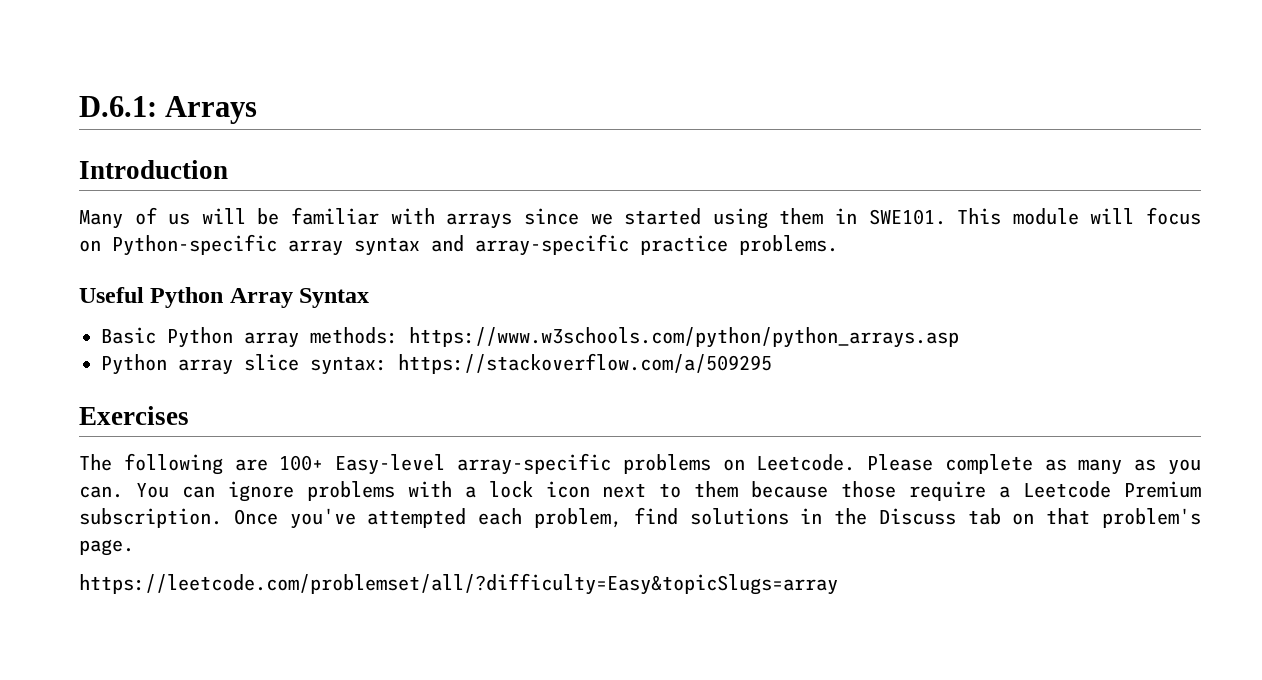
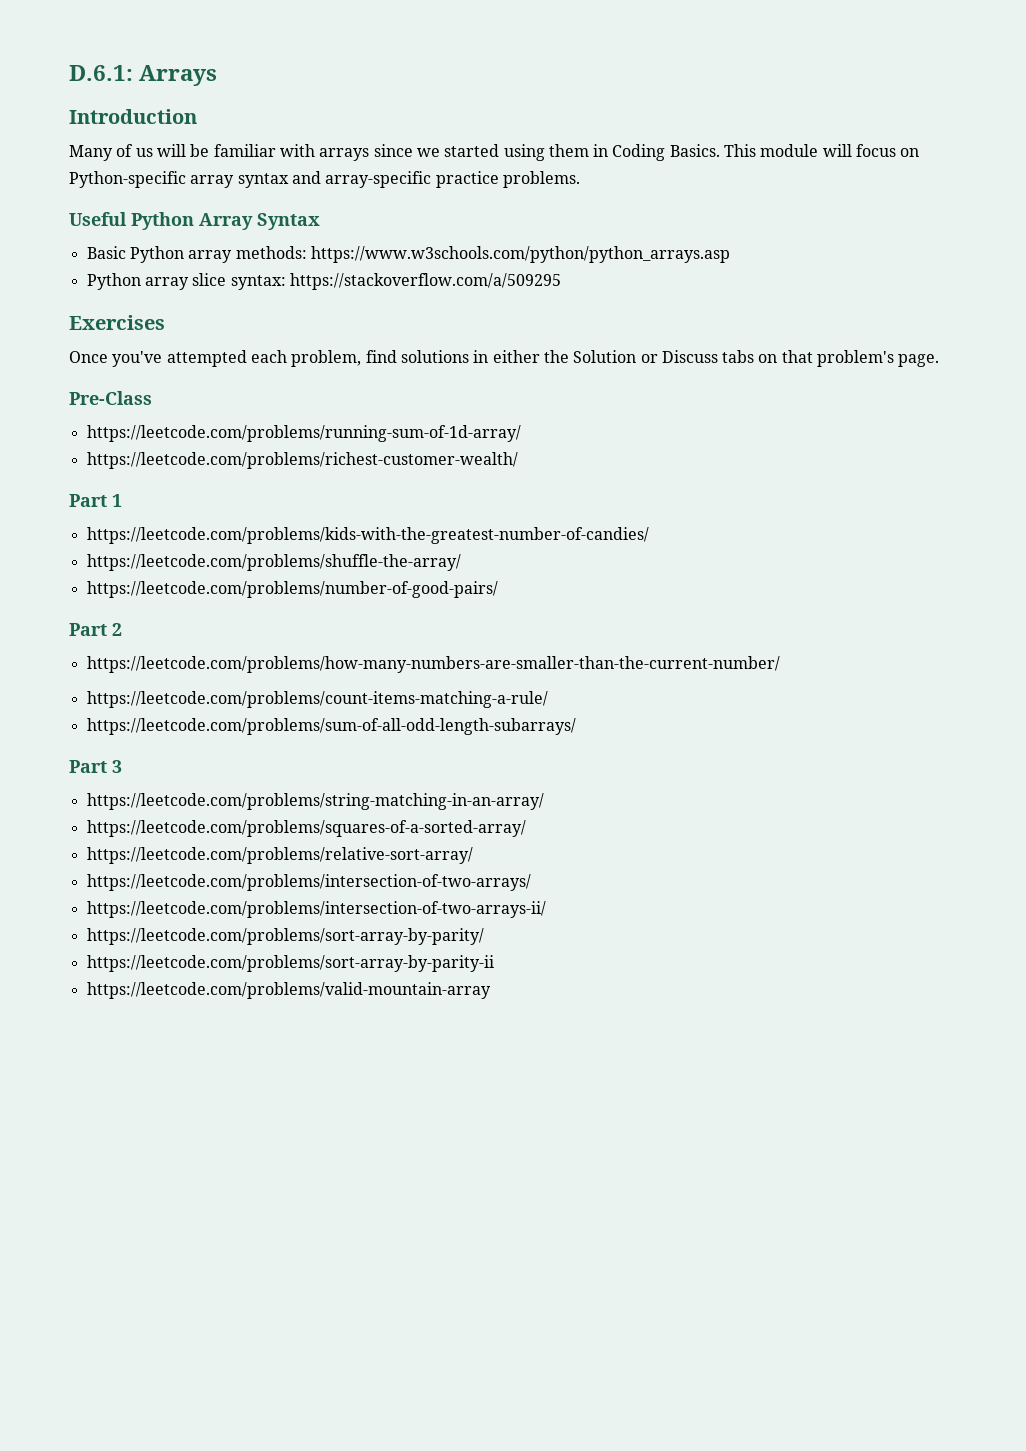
- Many of us will be familiar with arrays since we started using them in SWE101.
+ Many of us will be familiar with arrays since we started using them in Coding Basics.
- The following are 100+ Easy-level array-specific problems on Leetcode. Please complete as many as you can. You can ignore problems with a lock icon next to them because those require a Leetcode Premium subscription. Once you've attempted each problem, find solutions in the Discuss tab on that problem's page.
- https://leetcode.com/problemset/all/?difficulty=Easy&topicSlugs=array
+ Once you've attempted each problem, find solutions in either the Solution or Discuss tabs on that problem's page.
+ Pre-Class
+ https://leetcode.com/problems/running-sum-of-1d-array/
+ https://leetcode.com/problems/richest-customer-wealth/
+ Part 1
+ https://leetcode.com/problems/kids-with-the-greatest-number-of-candies/
+ https://leetcode.com/problems/shuffle-the-array/
+ https://leetcode.com/problems/number-of-good-pairs/
+ Part 2
+ https://leetcode.com/problems/how-many-numbers-are-smaller-than-the-current-number/
+ https://leetcode.com/problems/count-items-matching-a-rule/
+ https://leetcode.com/problems/sum-of-all-odd-length-subarrays/
+ Part 3
+ https://leetcode.com/problems/string-matching-in-an-array/
+ https://leetcode.com/problems/squares-of-a-sorted-array/
+ https://leetcode.com/problems/relative-sort-array/
+ https://leetcode.com/problems/intersection-of-two-arrays/
+ https://leetcode.com/problems/intersection-of-two-arrays-ii/
+ https://leetcode.com/problems/sort-array-by-parity/
+ https://leetcode.com/problems/sort-array-by-parity-ii
+ https://leetcode.com/problems/valid-mountain-array

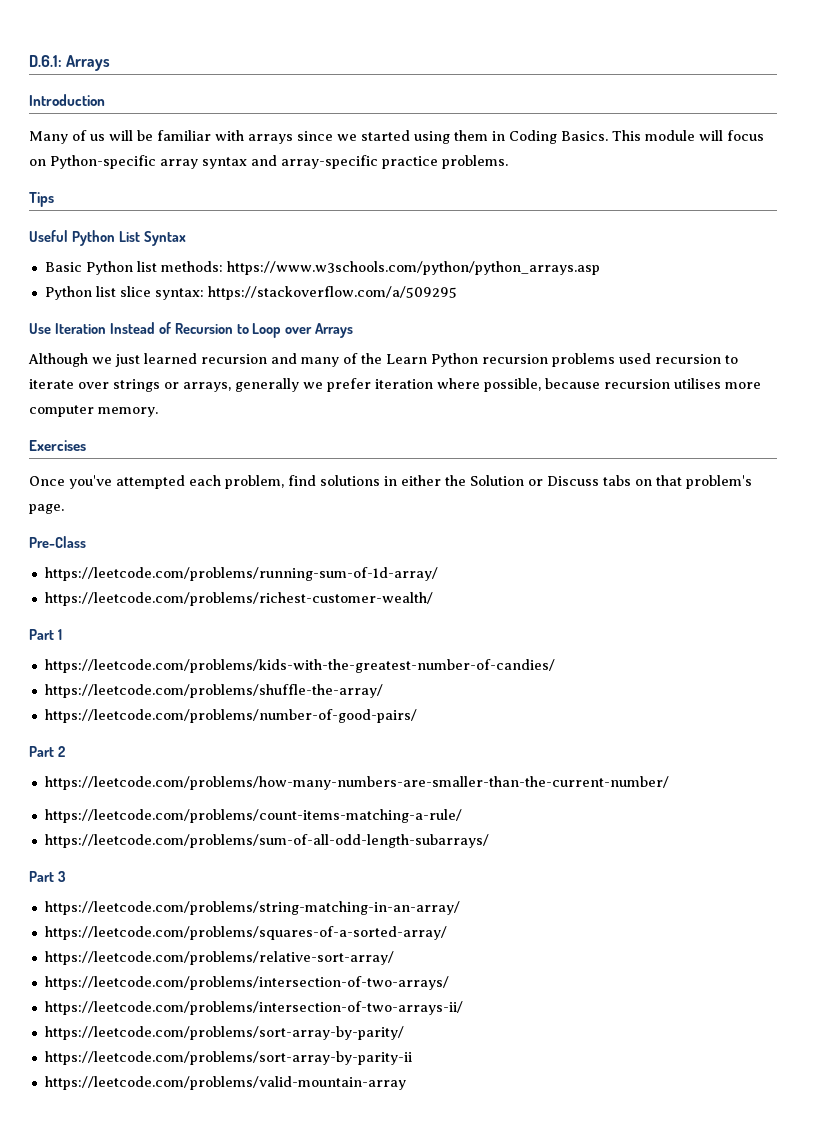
+ Tips
- Useful Python Array Syntax
+ Useful Python List Syntax
- Basic Python array methods: https://www.w3schools.com/python/python_arrays.asp
+ Basic Python list methods: https://www.w3schools.com/python/python_arrays.asp
- Python array slice syntax: https://stackoverflow.com/a/509295
+ Python list slice syntax: https://stackoverflow.com/a/509295
+ Use Iteration Instead of Recursion to Loop over Arrays
+ Although we just learned recursion and many of the Learn Python recursion problems used recursion to iterate over strings or arrays, generally we prefer iteration where possible, because recursion utilises more computer memory.

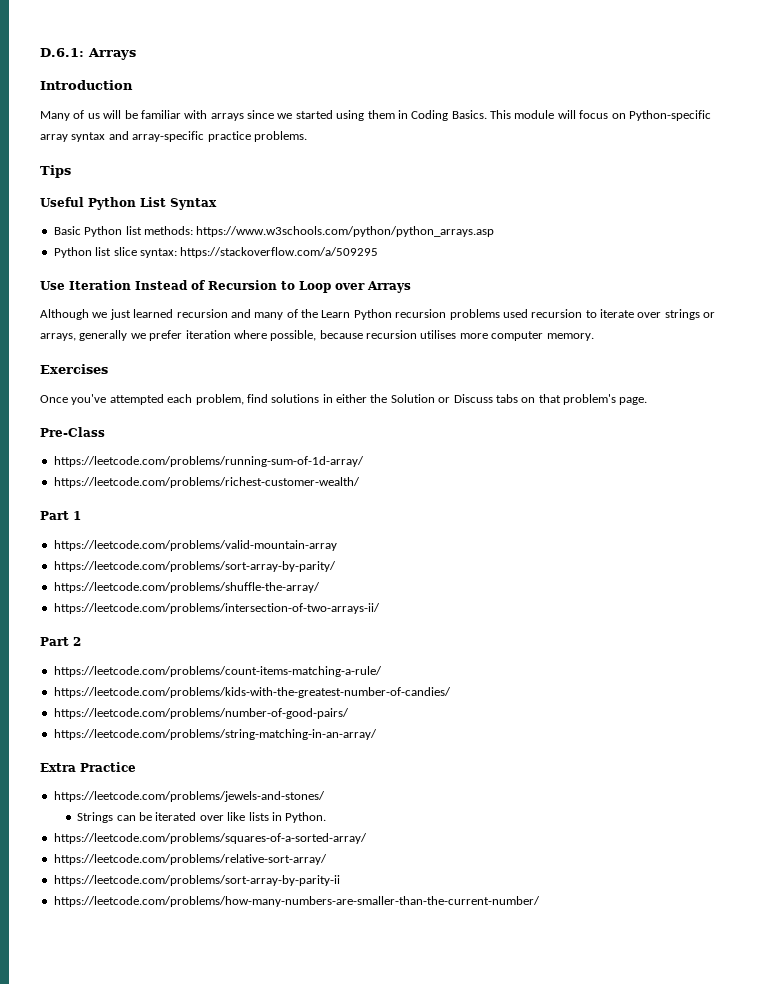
- https://leetcode.com/problems/kids-with-the-greatest-number-of-candies/
+ https://leetcode.com/problems/valid-mountain-array
+ https://leetcode.com/problems/sort-array-by-parity/
- https://leetcode.com/problems/number-of-good-pairs/
+ https://leetcode.com/problems/intersection-of-two-arrays-ii/
- https://leetcode.com/problems/how-many-numbers-are-smaller-than-the-current-number/
- https://leetcode.com/problems/sum-of-all-odd-length-subarrays/
- Part 3
+ https://leetcode.com/problems/kids-with-the-greatest-number-of-candies/
+ https://leetcode.com/problems/number-of-good-pairs/
  https://leetcode.com/problems/string-matching-in-an-array/
+ Extra Practice
+ https://leetcode.com/problems/jewels-and-stones/
+ Strings can be iterated over like lists in Python.
- https://leetcode.com/problems/intersection-of-two-arrays/
- https://leetcode.com/problems/intersection-of-two-arrays-ii/
- https://leetcode.com/problems/sort-array-by-parity/
- https://leetcode.com/problems/valid-mountain-array
+ https://leetcode.com/problems/how-many-numbers-are-smaller-than-the-current-number/

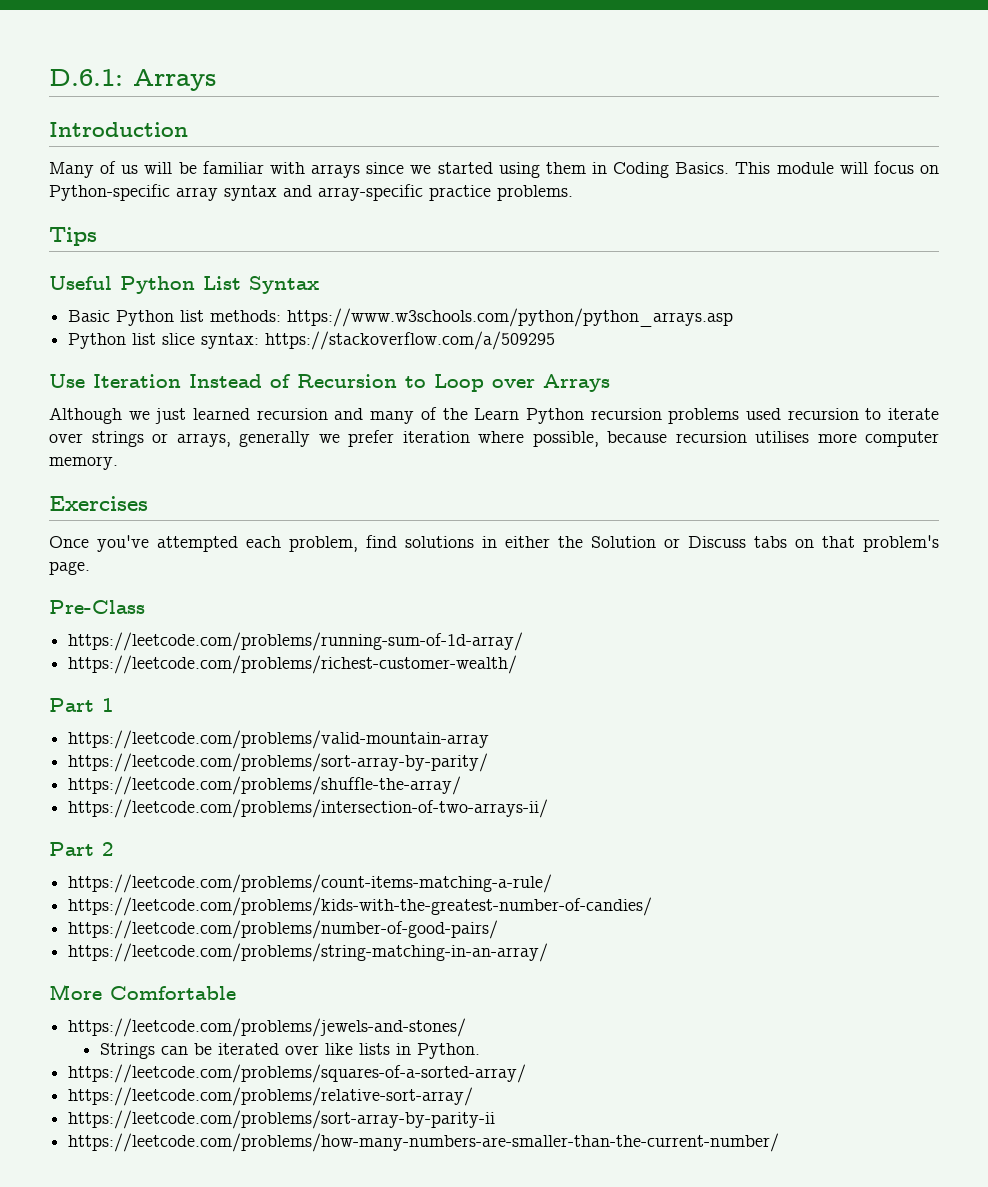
- Extra Practice
+ More Comfortable

